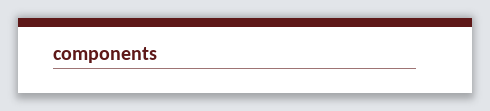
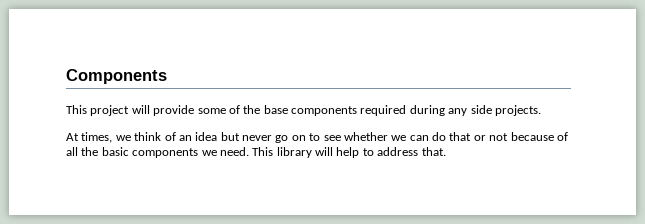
- components
+ Components
+ This project will provide some of the base components required during any side projects.
+ At times, we think of an idea but never go on to see whether we can do that or not because of all the basic components we need. This library will help to address that.

